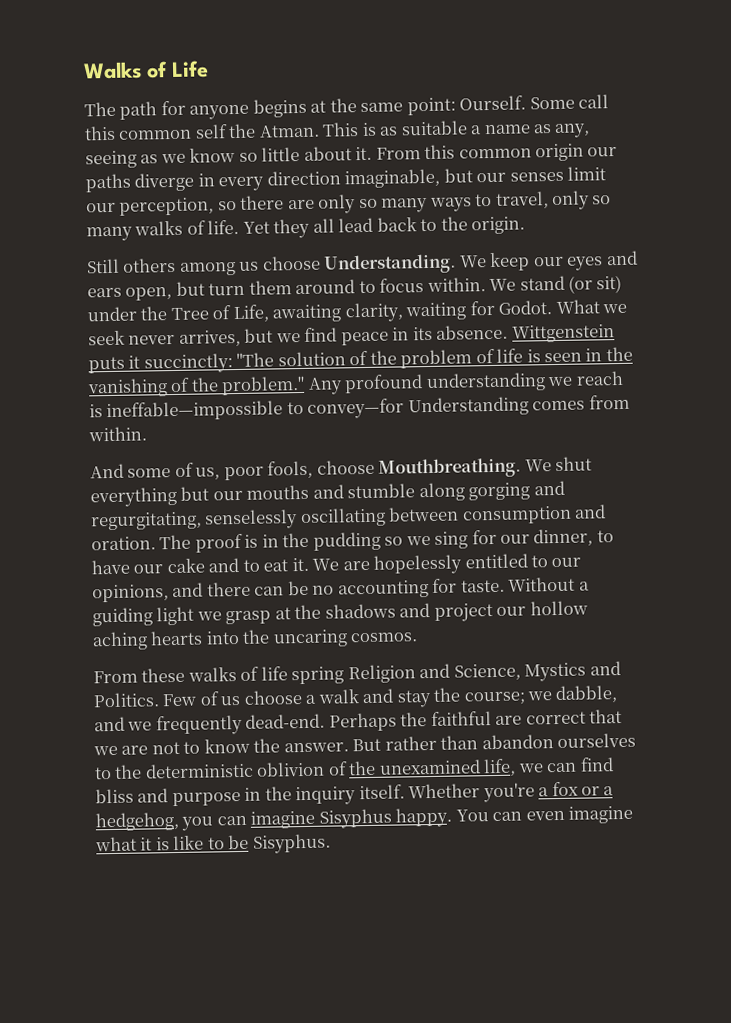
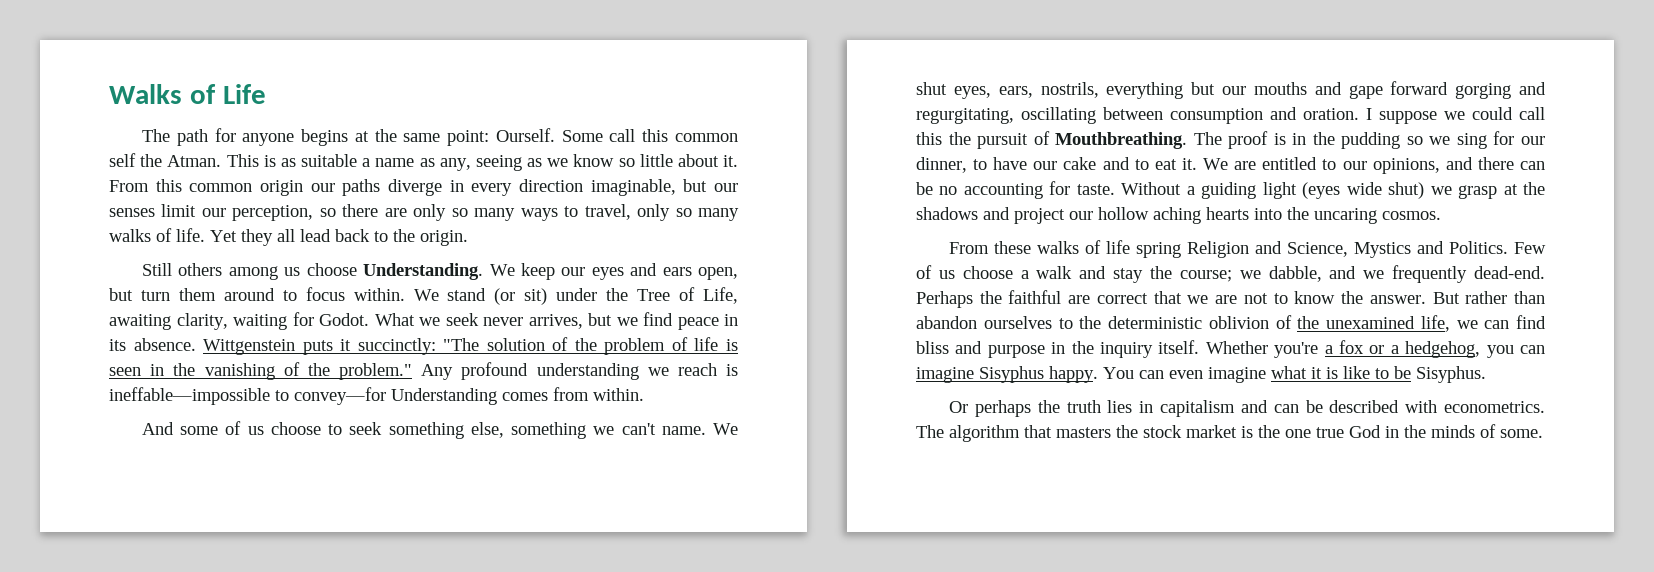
- And some of us, poor fools, choose Mouthbreathing. We shut everything but our mouths and stumble along gorging and regurgitating, senselessly oscillating between consumption and oration.
+ And some of us choose to seek something else, something we can't name. We shut eyes, ears, nostrils, everything but our mouths and gape forward gorging and regurgitating, oscillating between consumption and oration.
+ I suppose we could call this the pursuit of Mouthbreathing.
- We are hopelessly entitled to our opinions, and there can be no accounting for taste.
+ We are entitled to our opinions, and there can be no accounting for taste.
- Without a guiding light we grasp at the shadows and project our hollow aching hearts into the uncaring cosmos.
+ Without a guiding light (eyes wide shut) we grasp at the shadows and project our hollow aching hearts into the uncaring cosmos.
+ Or perhaps the truth lies in capitalism and can be described with econometrics. The algorithm that masters the stock market is the one true God in the minds of some.

